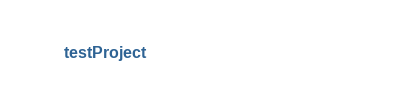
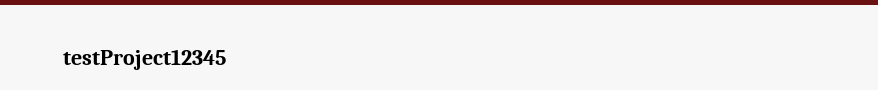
- testProject
+ testProject12345

